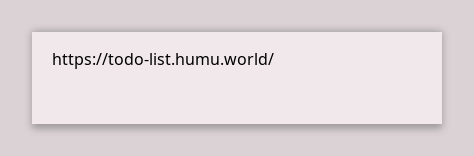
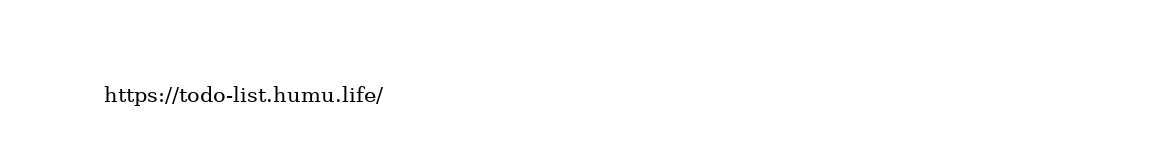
- https://todo-list.humu.world/
+ https://todo-list.humu.life/

